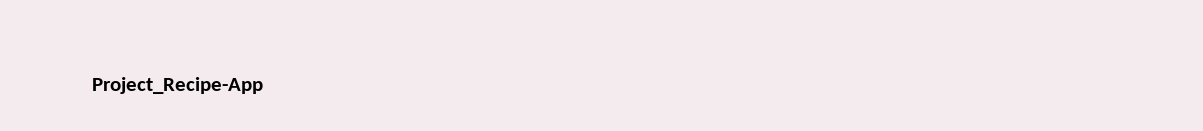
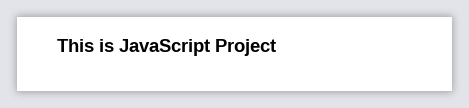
- Project_Recipe-App
+ This is JavaScript Project

